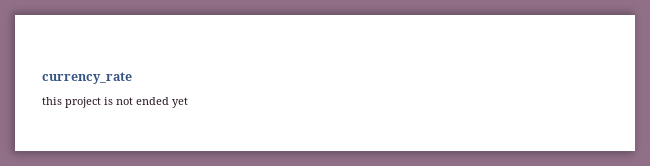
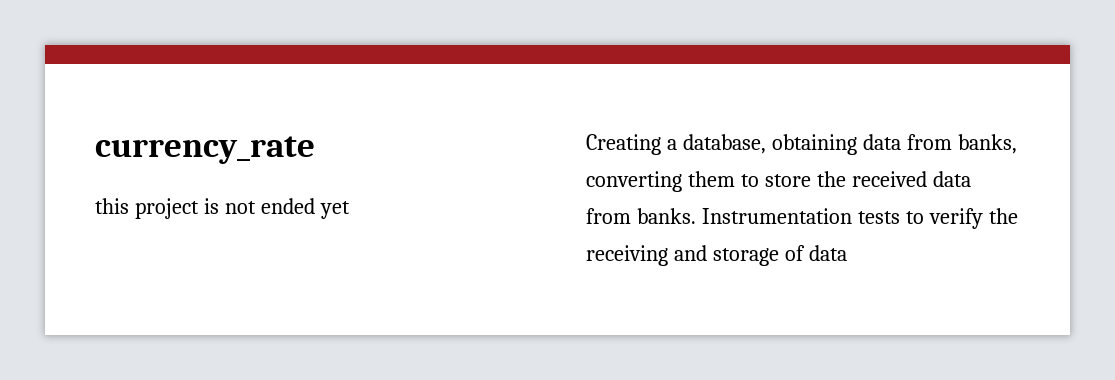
+ Creating a database, obtaining data from banks, converting them to store the received data from banks. Instrumentation tests to verify the receiving and storage of data

